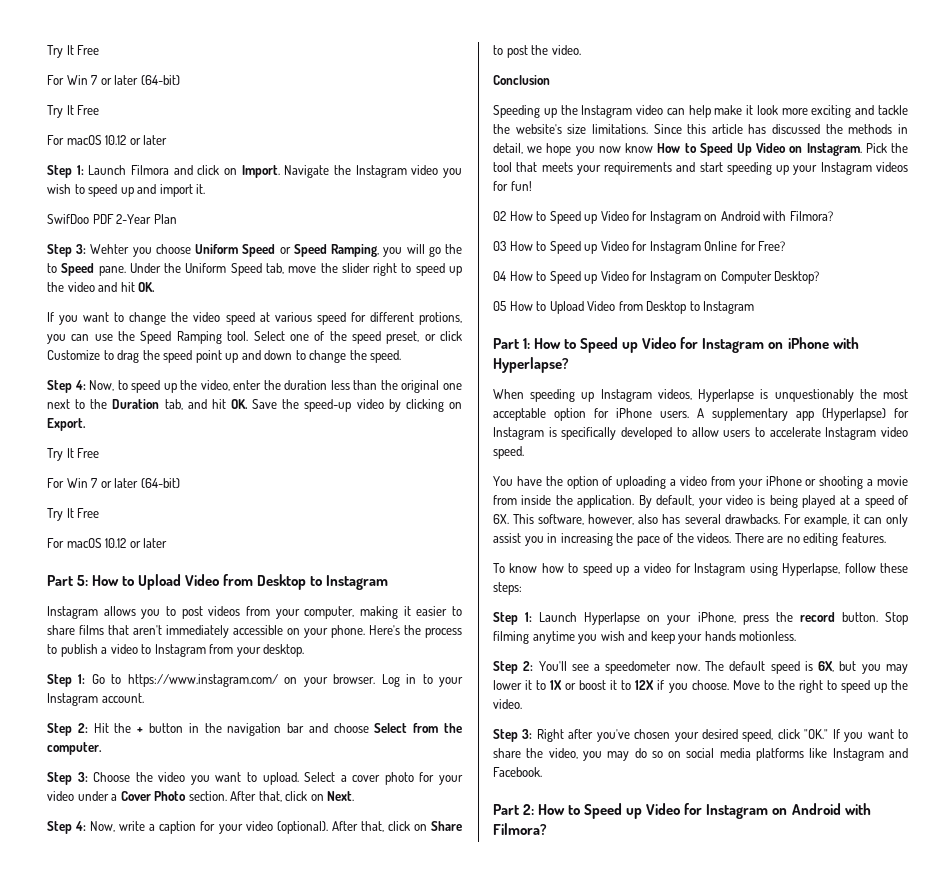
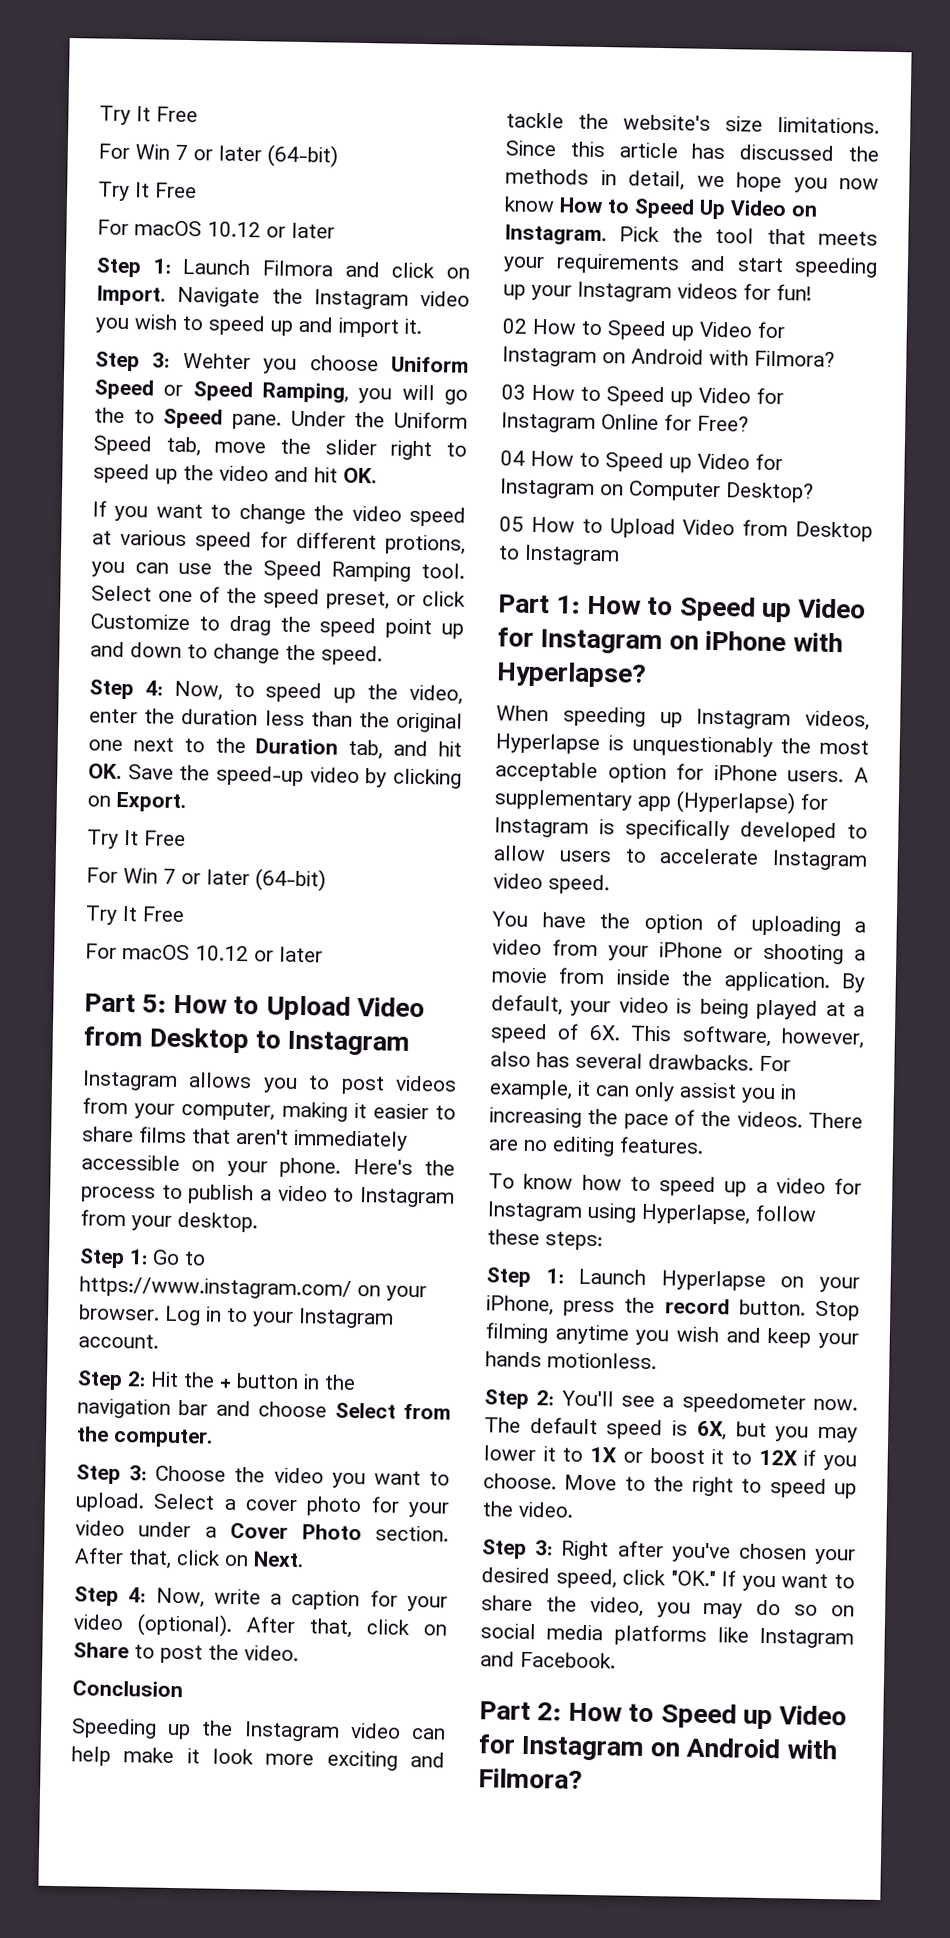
- SwifDoo PDF 2-Year Plan

